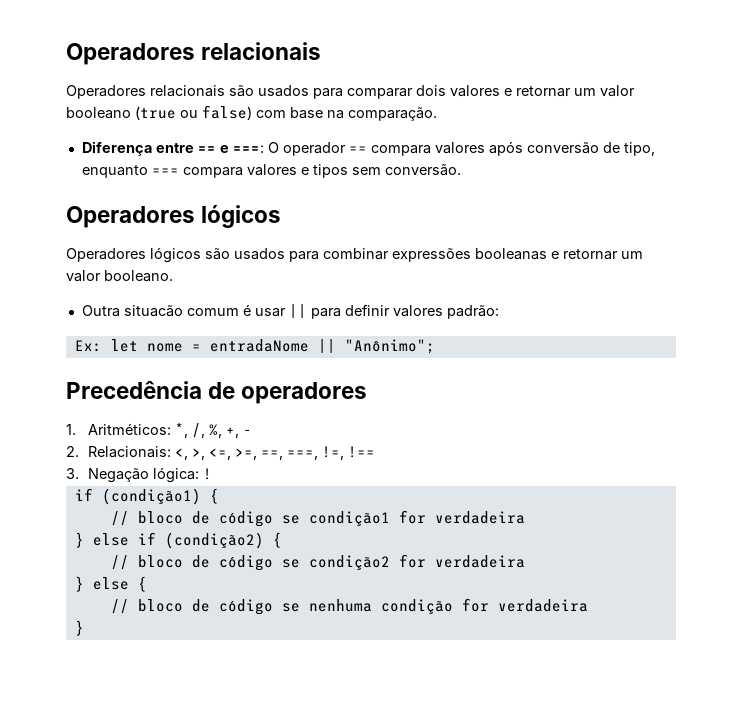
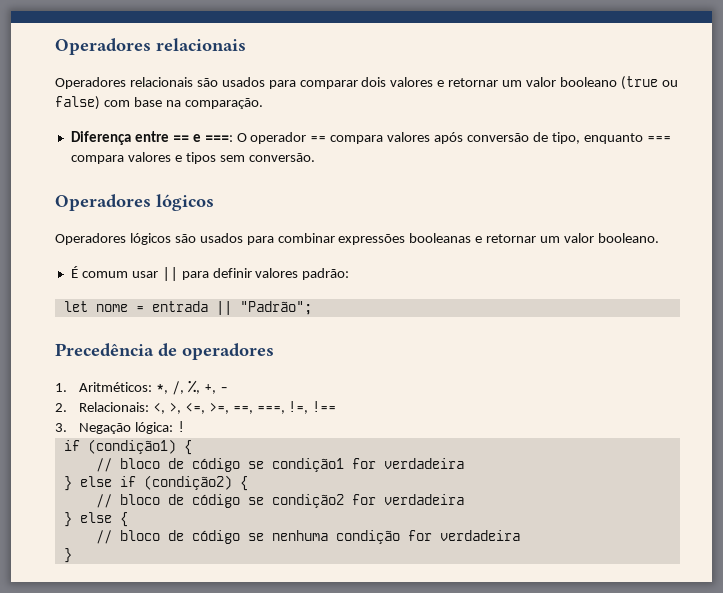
- Outra situacão comum é usar || para definir valores padrão:
+ É comum usar || para definir valores padrão:
- Ex: let nome = entradaNome || "Anônimo";
+ let nome = entrada || "Padrão";

